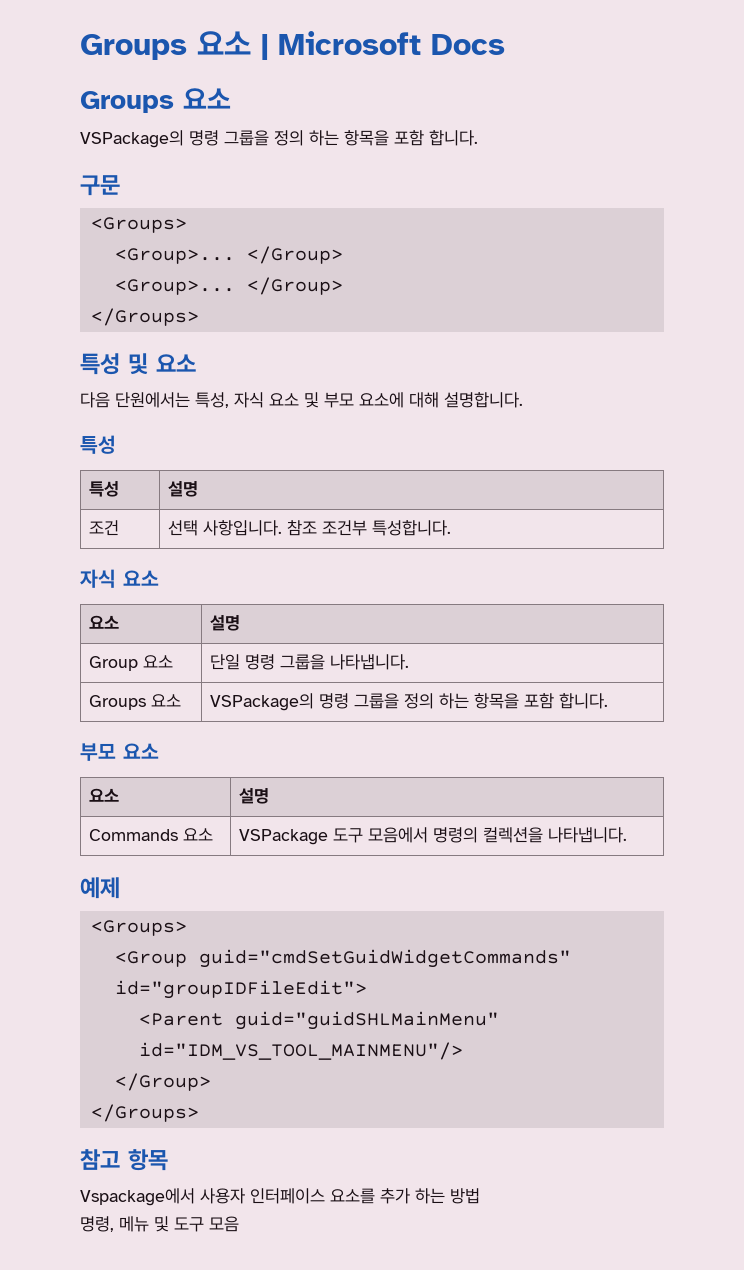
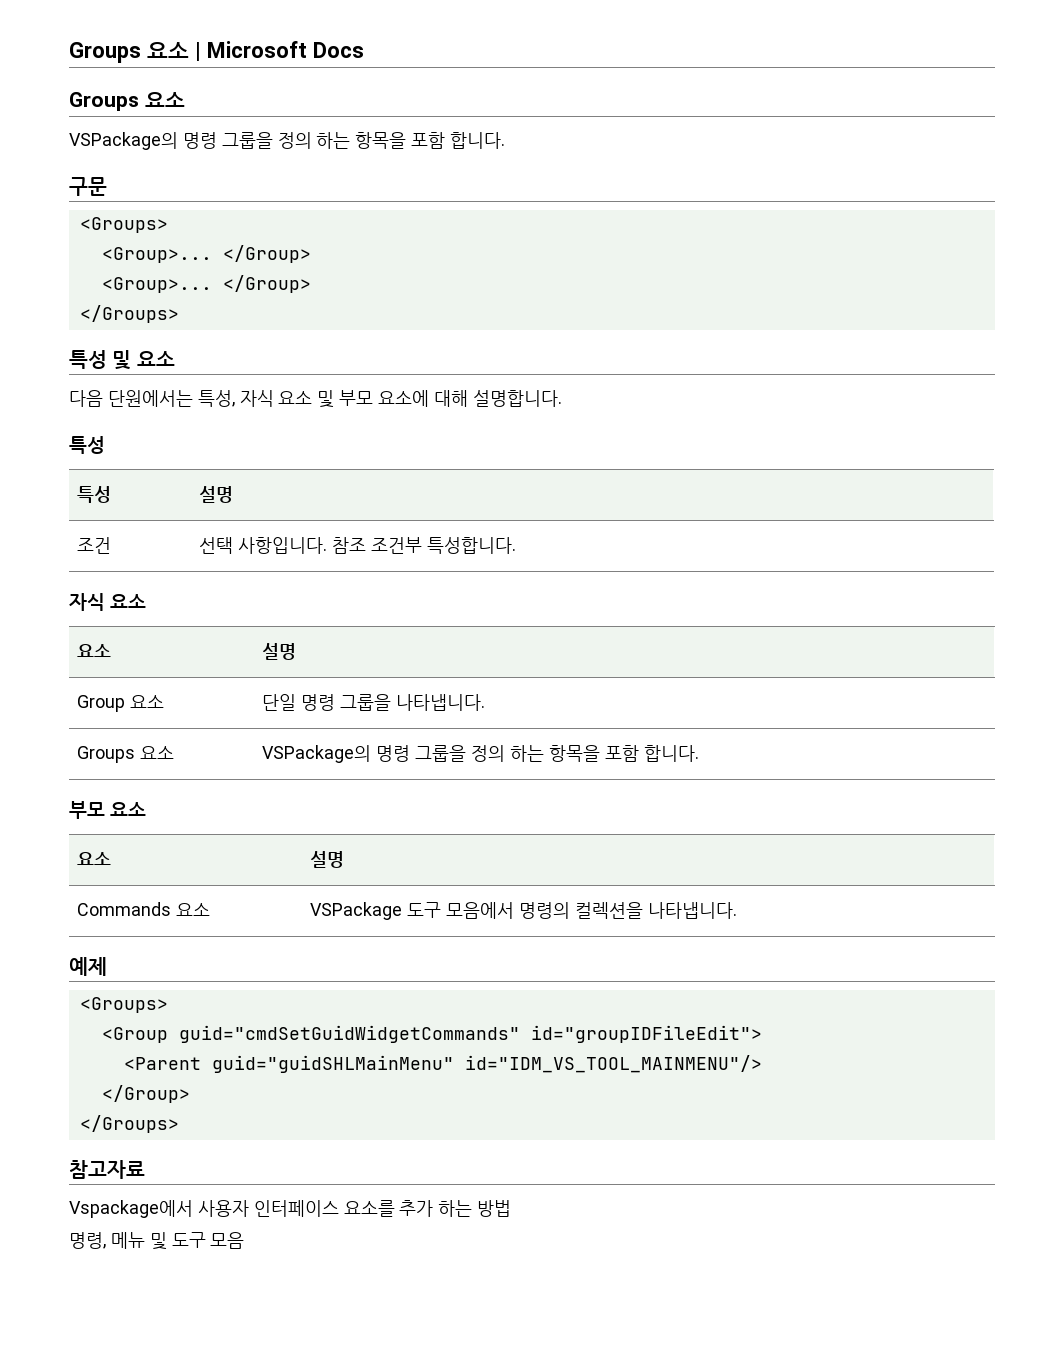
- 참고 항목
+ 참고자료

